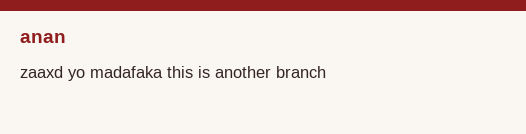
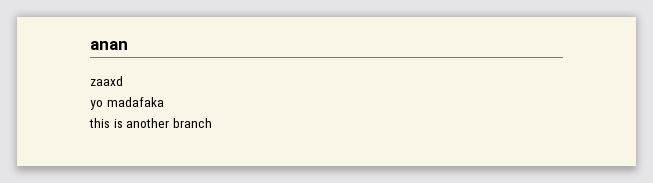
- zaaxd yo madafaka this is another branch
+ zaaxd
+ yo madafaka
+ this is another branch

